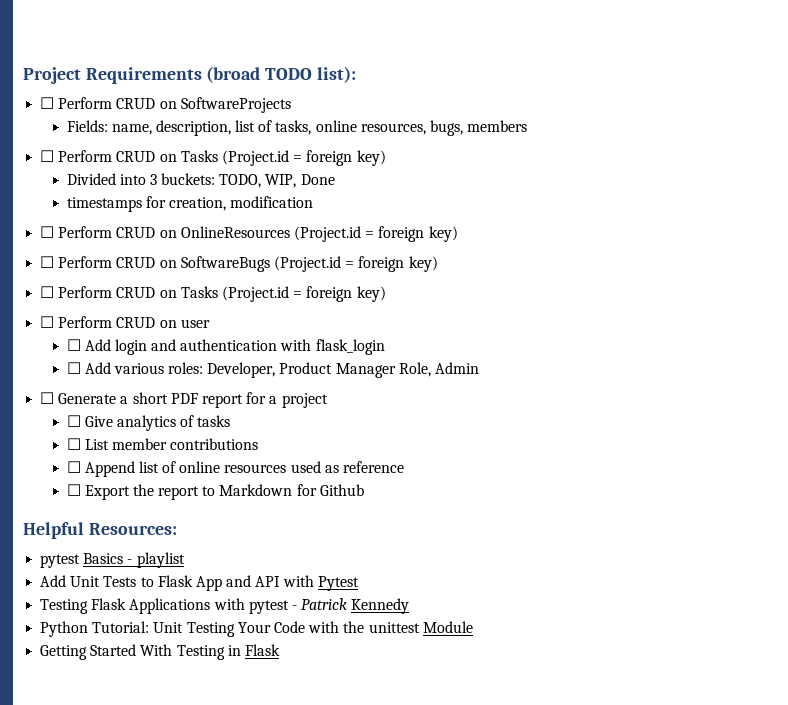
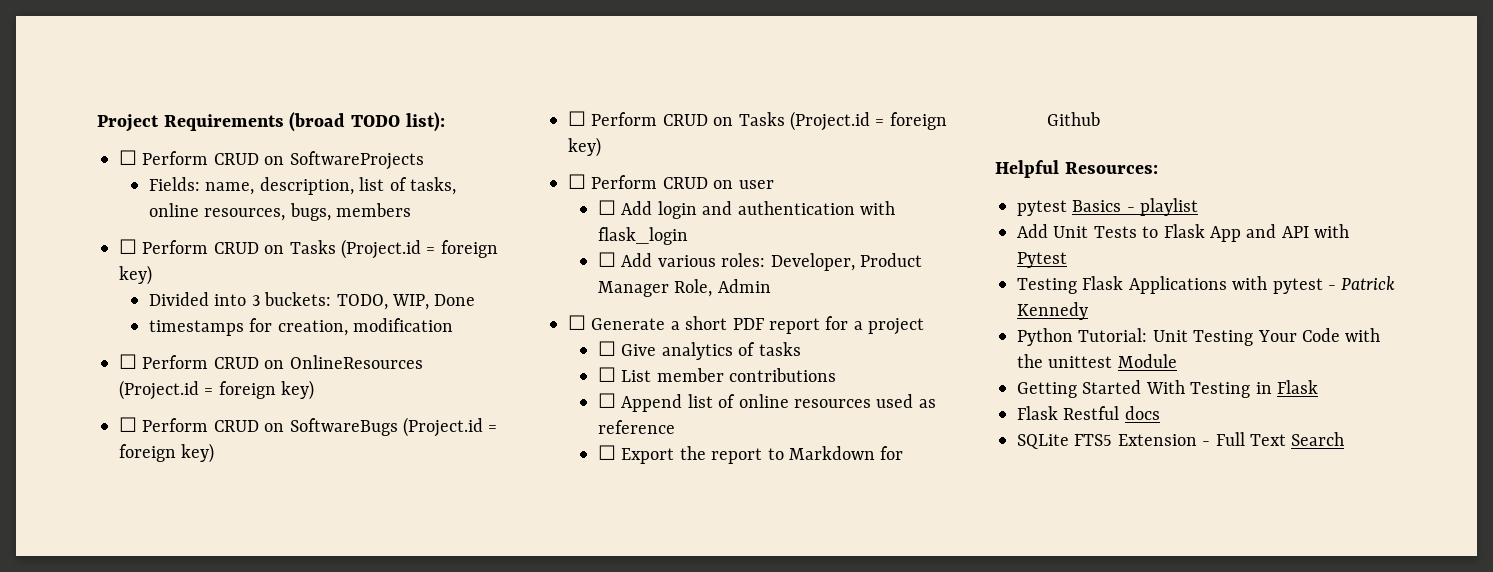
+ Flask Restful docs
+ SQLite FTS5 Extension - Full Text Search

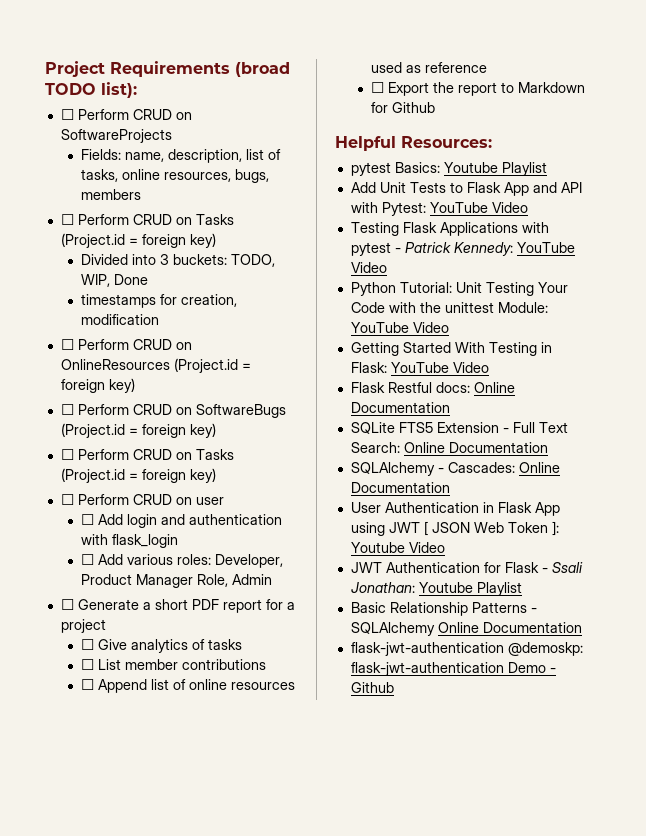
- pytest Basics - playlist
+ pytest Basics: Youtube Playlist
- Add Unit Tests to Flask App and API with Pytest
+ Add Unit Tests to Flask App and API with Pytest: YouTube Video
- Testing Flask Applications with pytest - Patrick Kennedy
+ Testing Flask Applications with pytest - Patrick Kennedy: YouTube Video
- Python Tutorial: Unit Testing Your Code with the unittest Module
+ Python Tutorial: Unit Testing Your Code with the unittest Module: YouTube Video
- Getting Started With Testing in Flask
+ Getting Started With Testing in Flask: YouTube Video
- Flask Restful docs
+ Flask Restful docs: Online Documentation
- SQLite FTS5 Extension - Full Text Search
+ SQLite FTS5 Extension - Full Text Search: Online Documentation
+ SQLAlchemy - Cascades: Online Documentation
+ User Authentication in Flask App using JWT [ JSON Web Token ]: Youtube Video
+ JWT Authentication for Flask - Ssali Jonathan: Youtube Playlist
+ Basic Relationship Patterns - SQLAlchemy Online Documentation
+ flask-jwt-authentication @demoskp: flask-jwt-authentication Demo - Github

